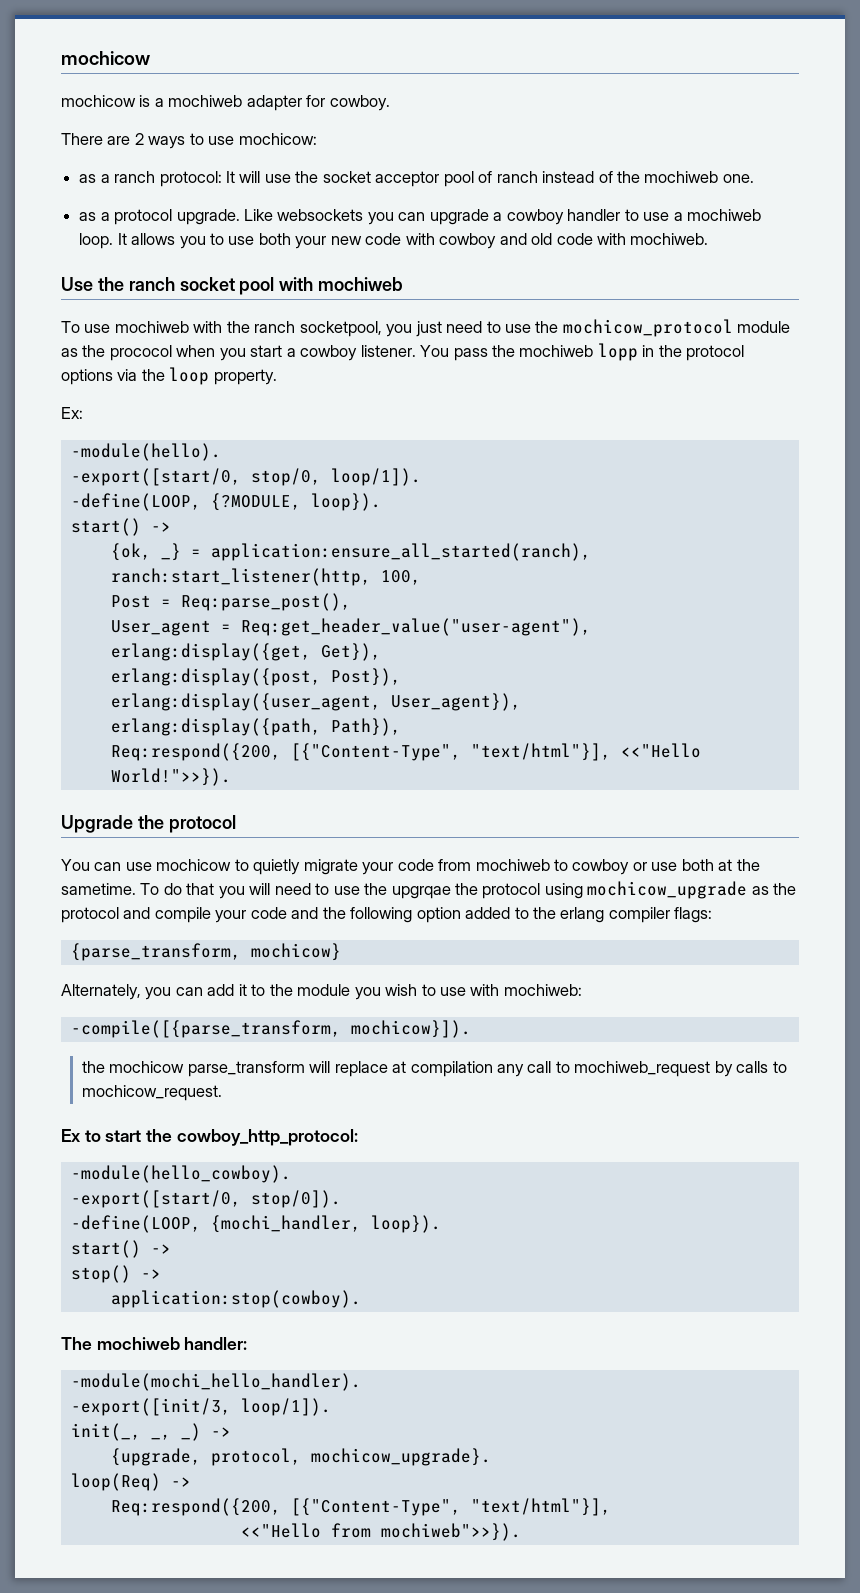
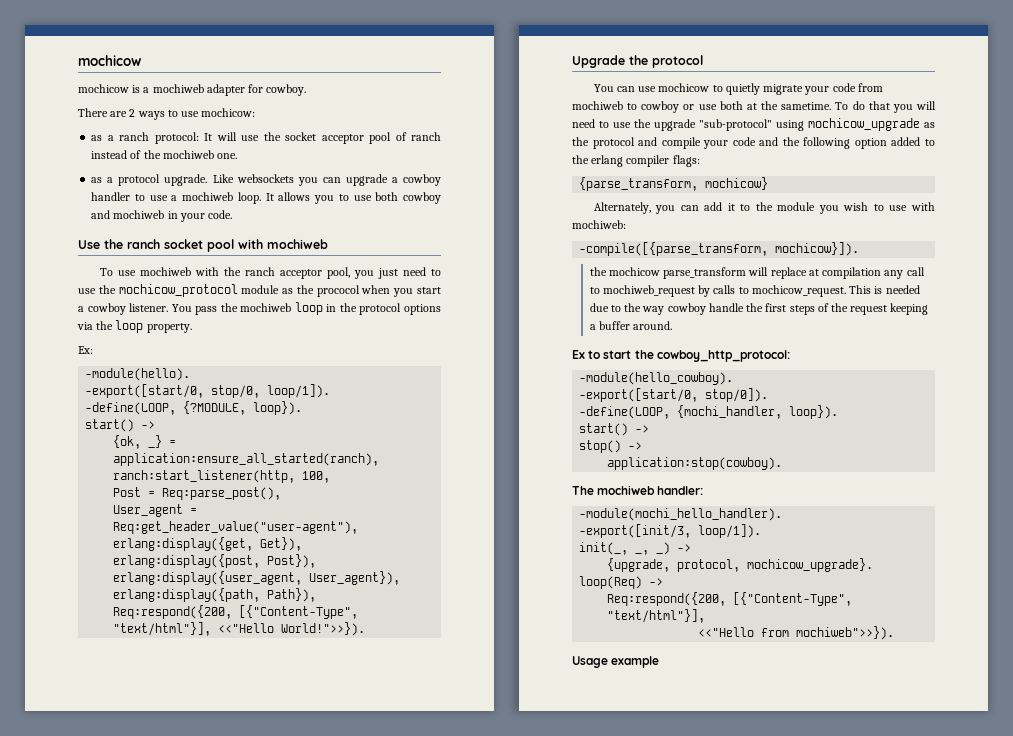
- It allows you to use both your new code with cowboy and old code with mochiweb.
+ It allows you to use both cowboy and mochiweb in your code.
- To use mochiweb with the ranch socketpool, you just need to use the mochicow_protocol module as the prococol when you start a cowboy listener.
+ To use mochiweb with the ranch acceptor pool, you just need to use the mochicow_protocol module as the prococol when you start a cowboy listener.
- You pass the mochiweb lopp in the protocol options via the loop property.
+ You pass the mochiweb loop in the protocol options via the loop property.
- To do that you will need to use the upgrqae the protocol using mochicow_upgrade as the protocol and compile your code and the following option added to the erlang compiler flags:
+ To do that you will need to use the upgrade "sub-protocol" using mochicow_upgrade as the protocol and compile your code and the following option added to the erlang compiler flags:
+ This is needed due to the way cowboy handle the first steps of the request keeping a buffer around.
+ Usage example

